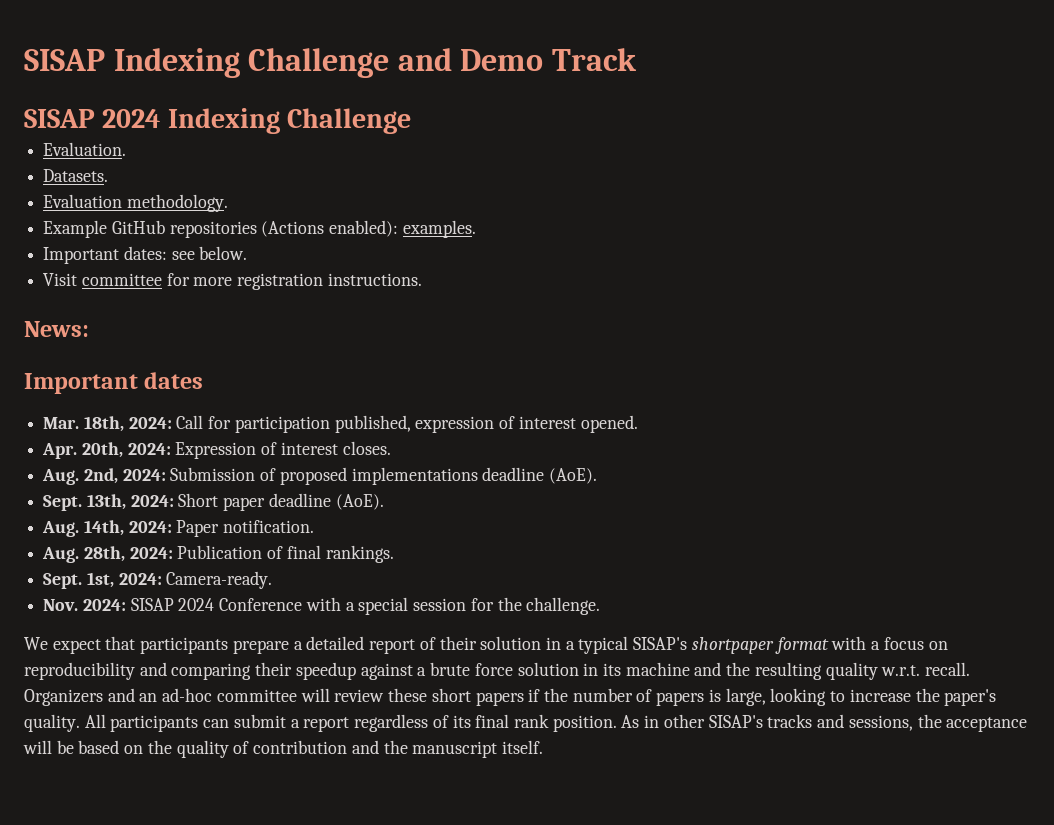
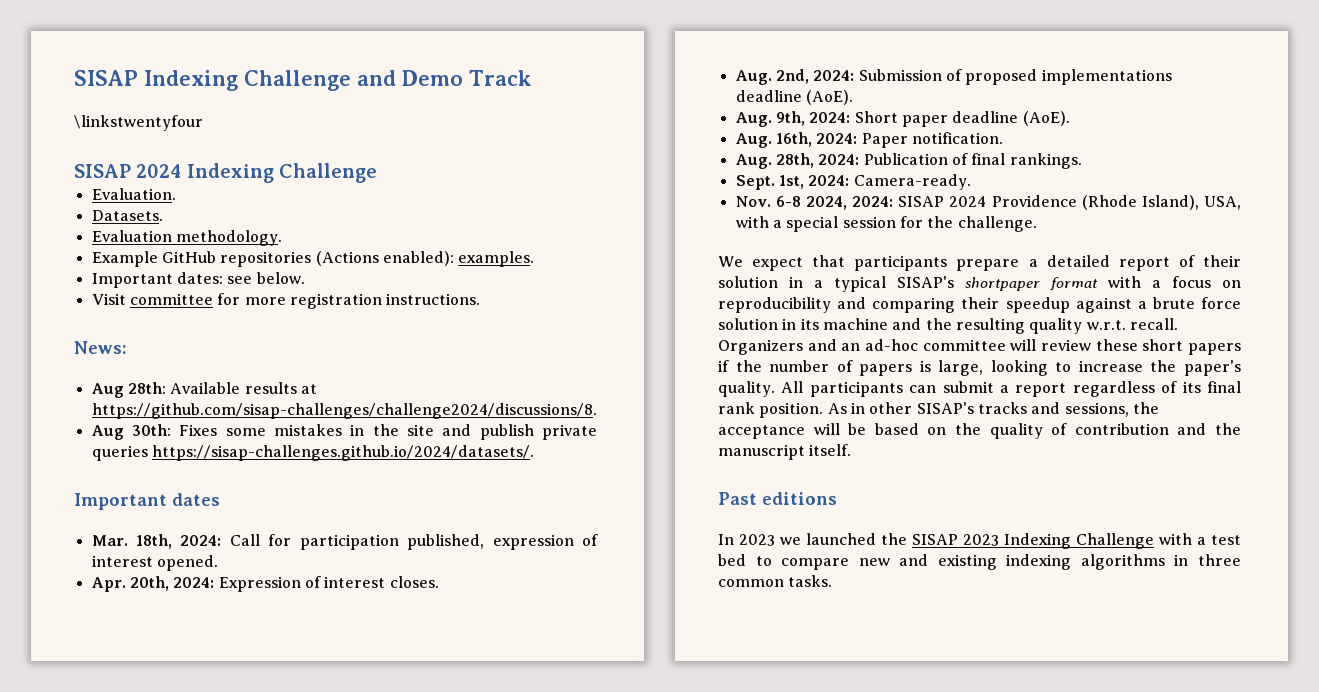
+ \linkstwentyfour
+ Aug 28th: Available results at https://github.com/sisap-challenges/challenge2024/discussions/8.
+ Aug 30th: Fixes some mistakes in the site and publish private queries https://sisap-challenges.github.io/2024/datasets/.
- Sept. 13th, 2024: Short paper deadline (AoE).
+ Aug. 9th, 2024: Short paper deadline (AoE).
- Aug. 14th, 2024: Paper notification.
+ Aug. 16th, 2024: Paper notification.
- Nov. 2024: SISAP 2024 Conference with a special session for the challenge.
+ Nov. 6-8 2024, 2024: SISAP 2024 Providence (Rhode Island), USA, with a special session for the challenge.
+ Past editions
+ In 2023 we launched the SISAP 2023 Indexing Challenge with a test bed to compare new and existing indexing algorithms in three common tasks.

